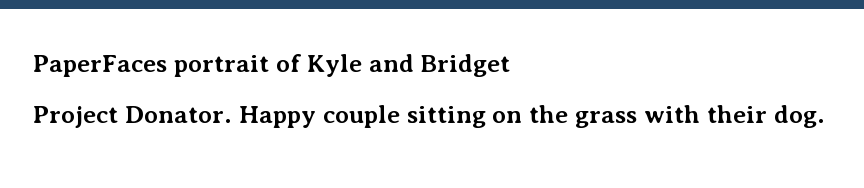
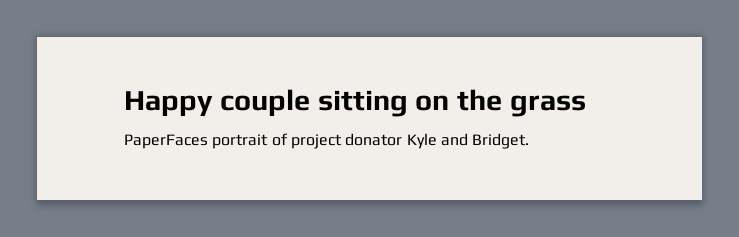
- PaperFaces portrait of Kyle and Bridget
- Project Donator. Happy couple sitting on the grass with their dog.
+ Happy couple sitting on the grass
+ PaperFaces portrait of project donator Kyle and Bridget.

